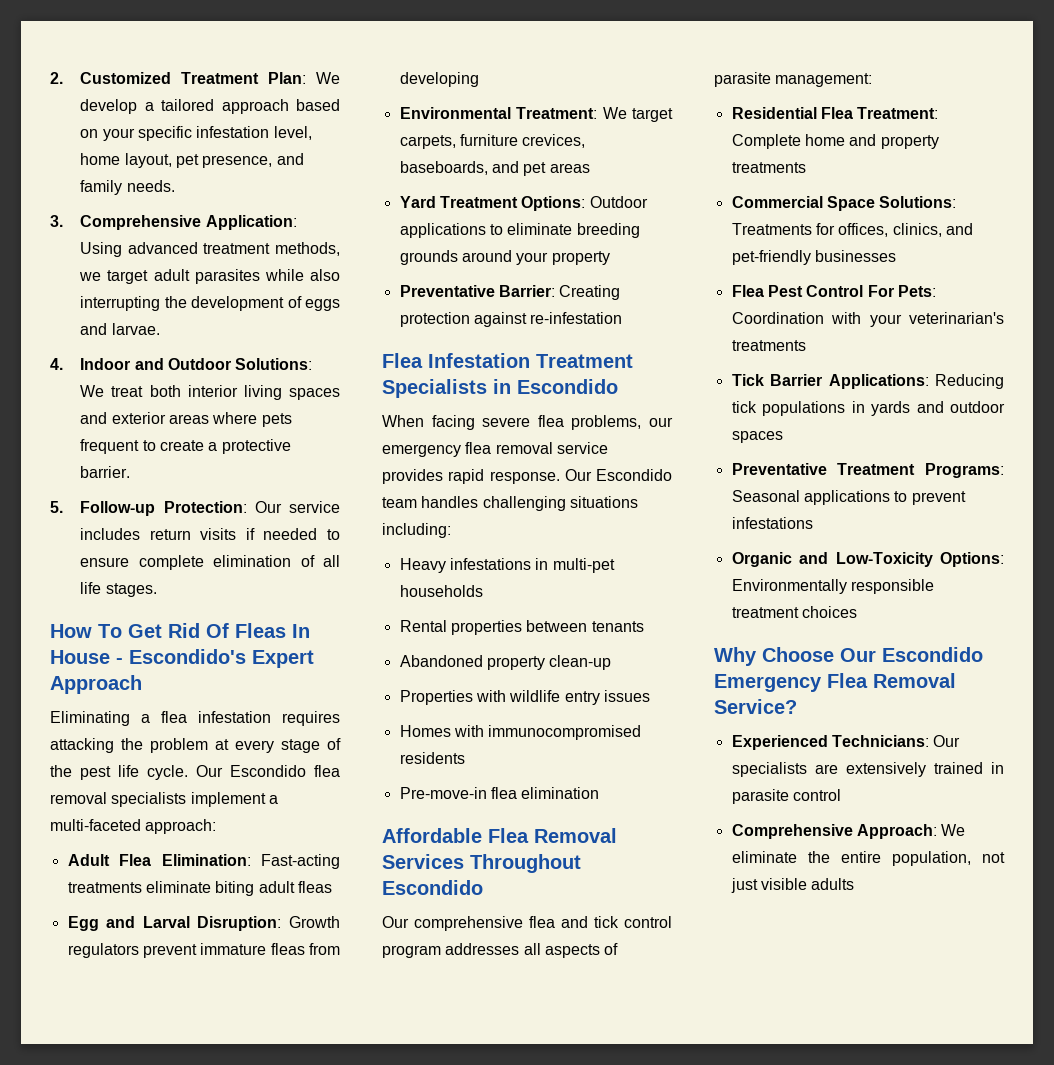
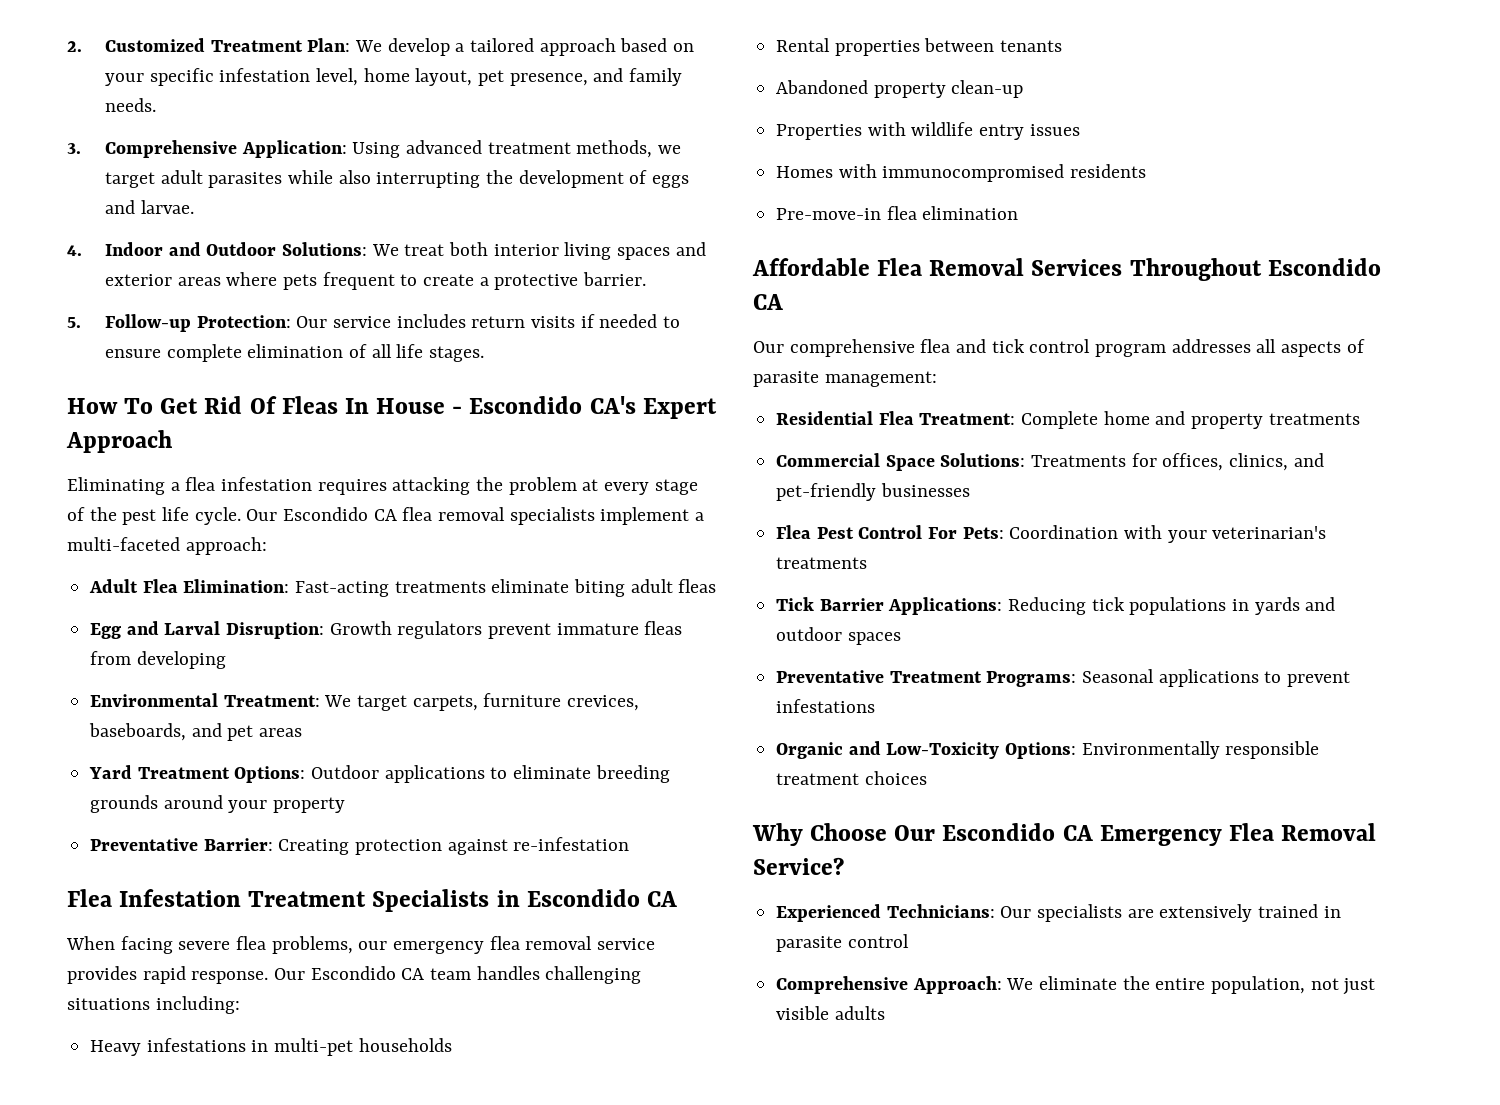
- How To Get Rid Of Fleas In House - Escondido's Expert Approach
+ How To Get Rid Of Fleas In House - Escondido CA's Expert Approach
- Our Escondido flea removal specialists implement a multi-faceted approach:
+ Our Escondido CA flea removal specialists implement a multi-faceted approach:
- Flea Infestation Treatment Specialists in Escondido
+ Flea Infestation Treatment Specialists in Escondido CA
- Our Escondido team handles challenging situations including:
+ Our Escondido CA team handles challenging situations including:
- Affordable Flea Removal Services Throughout Escondido
+ Affordable Flea Removal Services Throughout Escondido CA
- Why Choose Our Escondido Emergency Flea Removal Service?
+ Why Choose Our Escondido CA Emergency Flea Removal Service?

